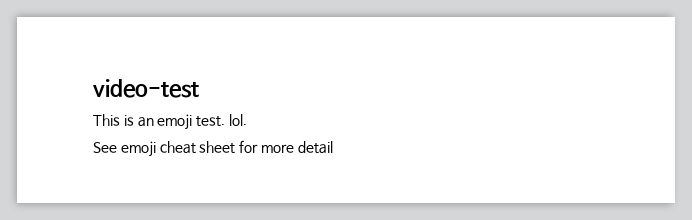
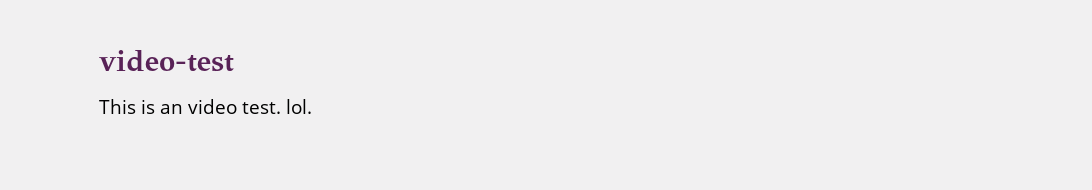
- This is an emoji test. lol.
+ This is an video test. lol.
- See emoji cheat sheet for more detail

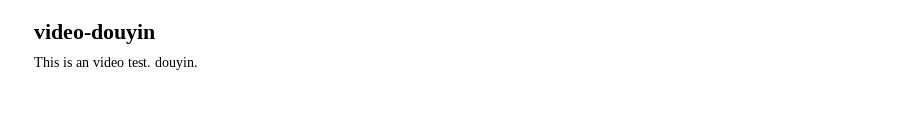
- video-test
+ video-douyin
- This is an video test. lol.
+ This is an video test. douyin.

